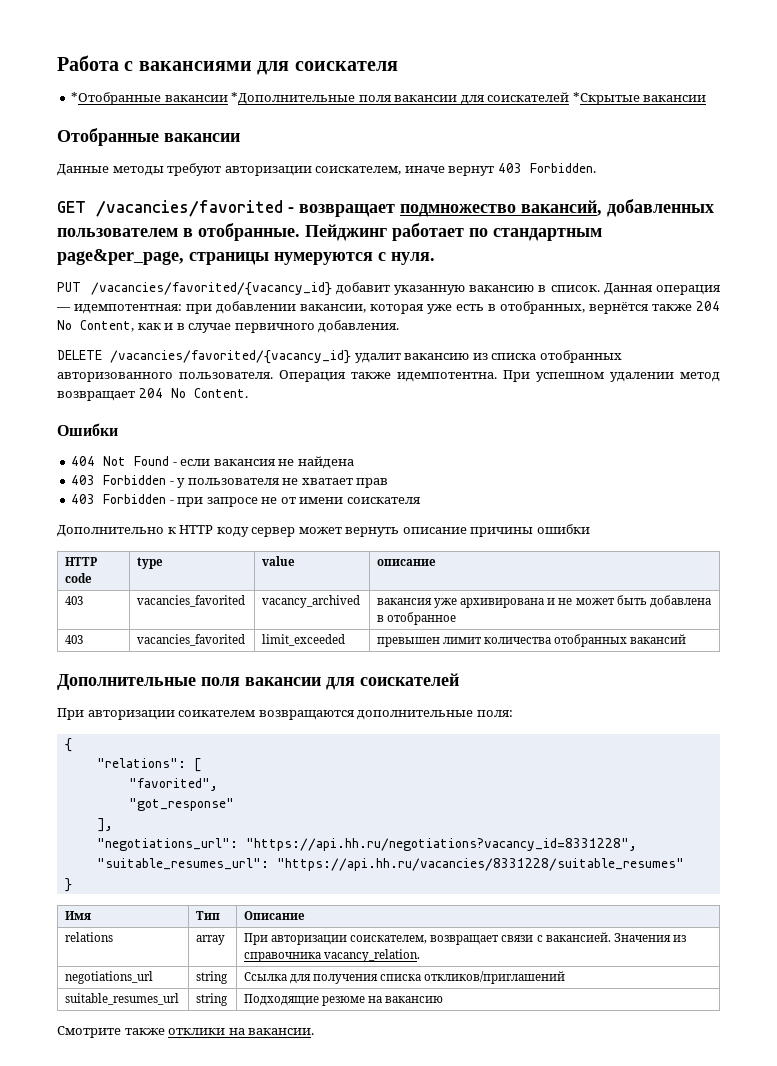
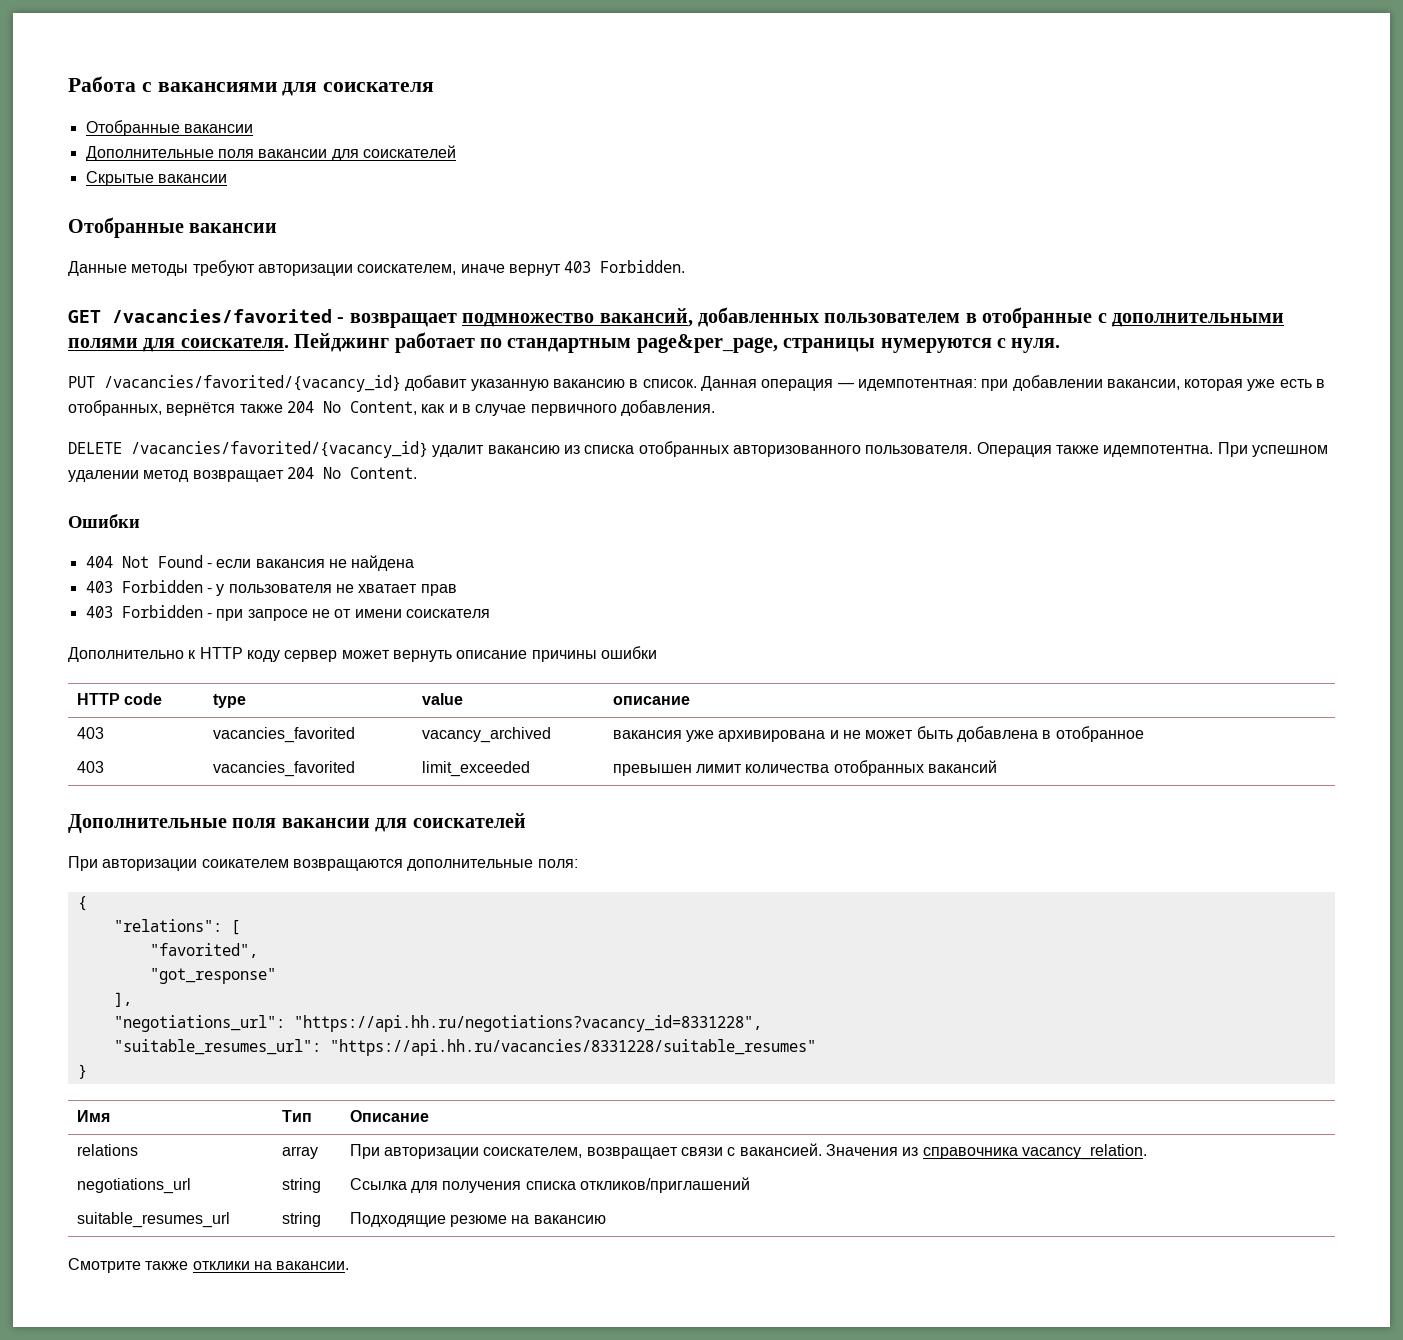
  Работа с вакансиями для соискателя
- *Отобранные вакансии *Дополнительные поля вакансии для соискателей *Скрытые вакансии
+ Отобранные вакансии
+ Дополнительные поля вакансии для соискателей
+ Скрытые вакансии
- GET /vacancies/favorited - возвращает подмножество вакансий, добавленных пользователем в отобранные.
+ GET /vacancies/favorited - возвращает подмножество вакансий, добавленных пользователем в отобранные с дополнительными полями для соискателя.

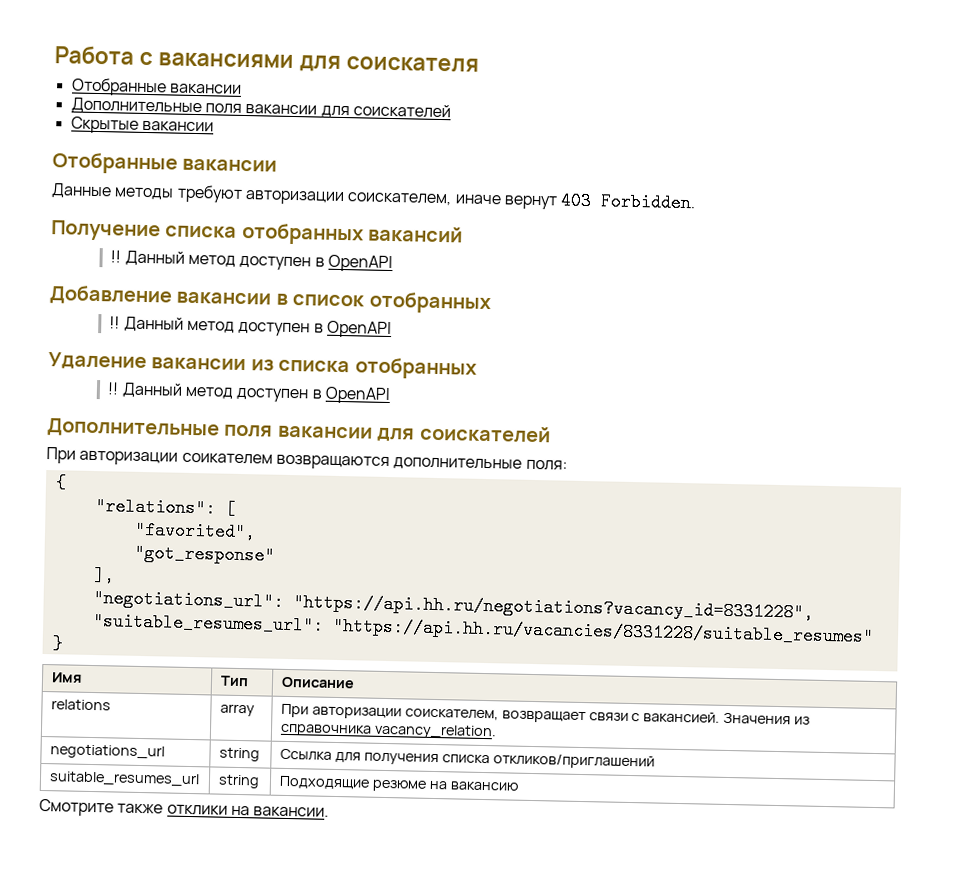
- GET /vacancies/favorited - возвращает подмножество вакансий, добавленных пользователем в отобранные с дополнительными полями для соискателя. Пейджинг работает по стандартным page&per_page, страницы нумеруются с нуля.
- PUT /vacancies/favorited/{vacancy_id} добавит указанную вакансию в список. Данная операция — идемпотентная: при добавлении вакансии, которая уже есть в отобранных, вернётся также 204 No Content, как и в случае первичного добавления.
- DELETE /vacancies/favorited/{vacancy_id} удалит вакансию из списка отобранных авторизованного пользователя. Операция также идемпотентна. При успешном удалении метод возвращает 204 No Content.
- Ошибки
- 404 Not Found - если вакансия не найдена
- 403 Forbidden - у пользователя не хватает прав
- 403 Forbidden - при запросе не от имени соискателя
- Дополнительно к HTTP коду сервер может вернуть описание причины ошибки
- HTTP code | type | value | описание
- 403 | vacancies_favorited | vacancy_archived | вакансия уже архивирована и не может быть добавлена в отобранное
- 403 | vacancies_favorited | limit_exceeded | превышен лимит количества отобранных вакансий
+ Получение списка отобранных вакансий
+ !! Данный метод доступен в OpenAPI
+ Добавление вакансии в список отобранных
+ !! Данный метод доступен в OpenAPI
+ Удаление вакансии из списка отобранных
+ !! Данный метод доступен в OpenAPI

